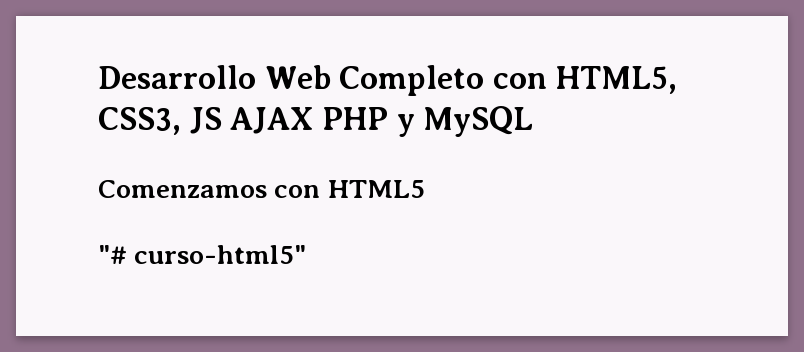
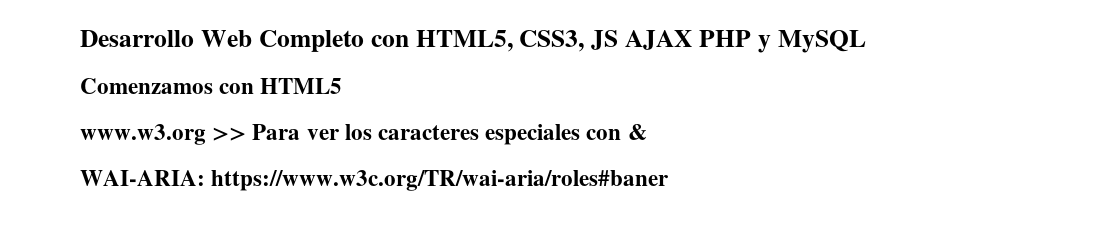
- "# curso-html5"
+ www.w3.org >> Para ver los caracteres especiales con &
+ WAI-ARIA: https://www.w3c.org/TR/wai-aria/roles#baner

